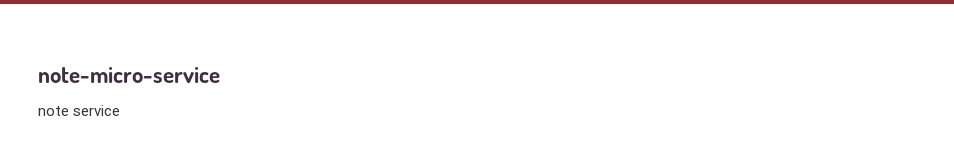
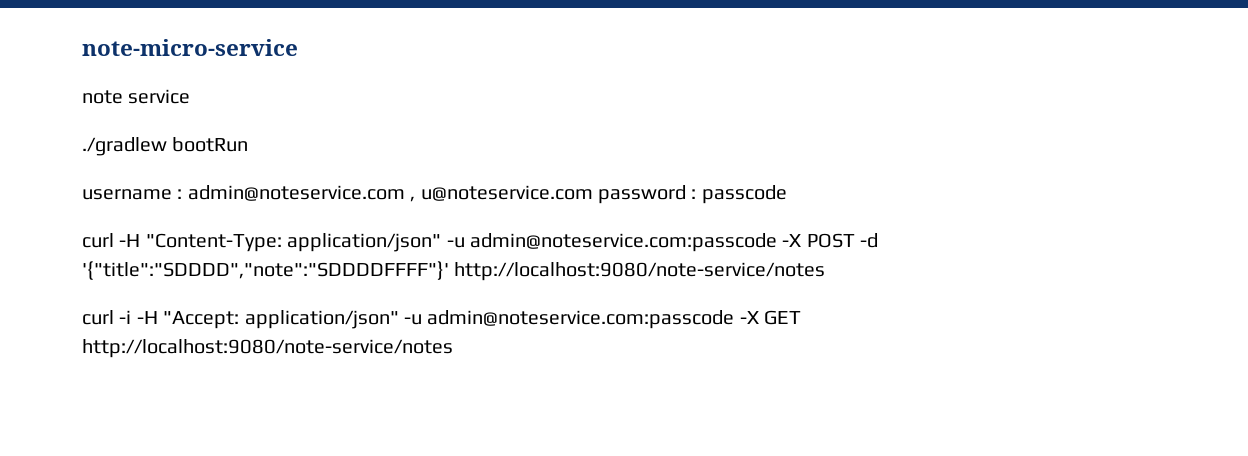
+ ./gradlew bootRun
+ username : admin@noteservice.com , u@noteservice.com password : passcode
+ curl -H "Content-Type: application/json" -u admin@noteservice.com:passcode -X POST -d '{"title":"SDDDD","note":"SDDDDFFFF"}' http://localhost:9080/note-service/notes
+ curl -i -H "Accept: application/json" -u admin@noteservice.com:passcode -X GET http://localhost:9080/note-service/notes

